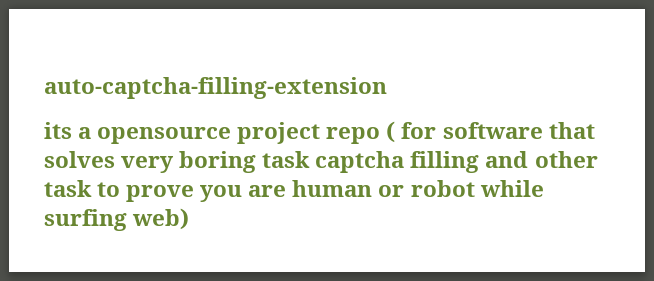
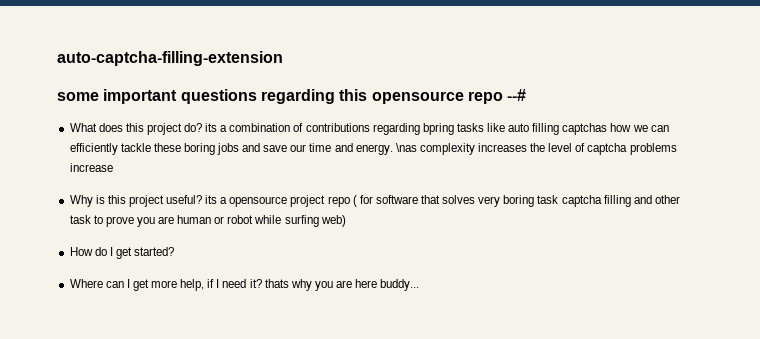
- its a opensource project repo ( for software that solves very boring task captcha filling and other task to prove you are human or robot while surfing web)
+ some important questions regarding this opensource repo --#
+ What does this project do? its a combination of contributions regarding bpring tasks like auto filling captchas how we can efficiently tackle these boring jobs and save our time and energy. \nas complexity increases the level of captcha problems increase
+ Why is this project useful? its a opensource project repo ( for software that solves very boring task captcha filling and other task to prove you are human or robot while surfing web)
+ How do I get started?
+ Where can I get more help, if I need it? thats why you are here buddy...

